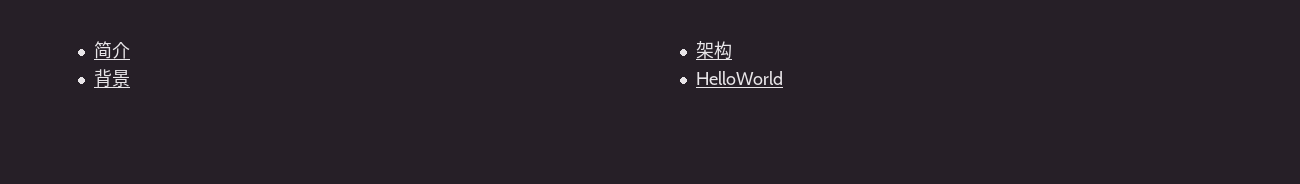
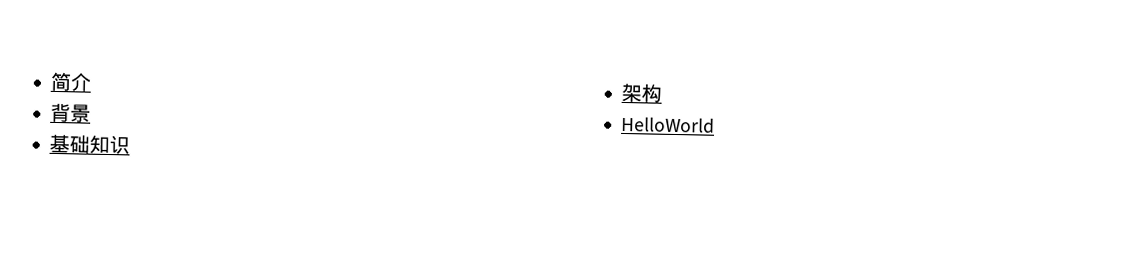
+ 基础知识

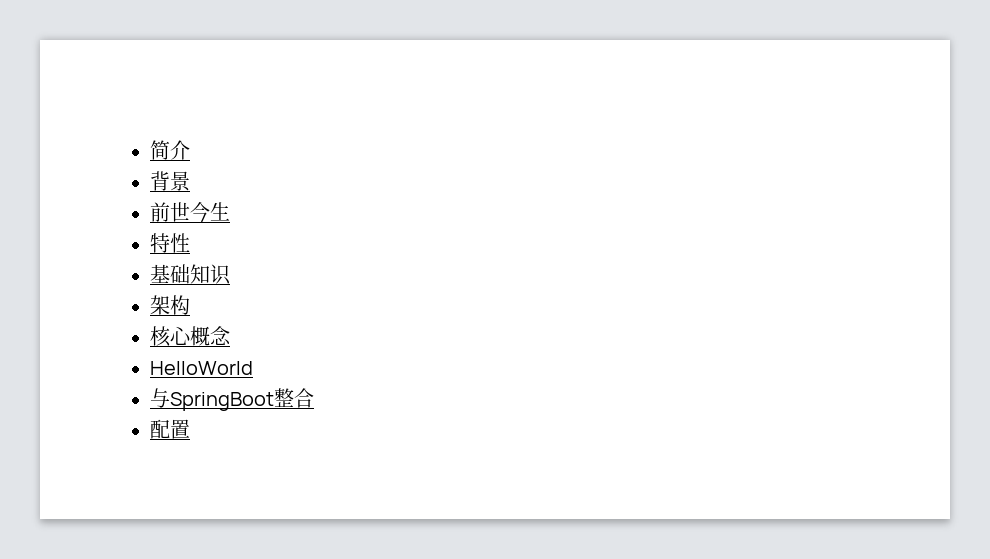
+ 前世今生
+ 特性
+ 核心概念
+ 与SpringBoot整合
+ 配置

